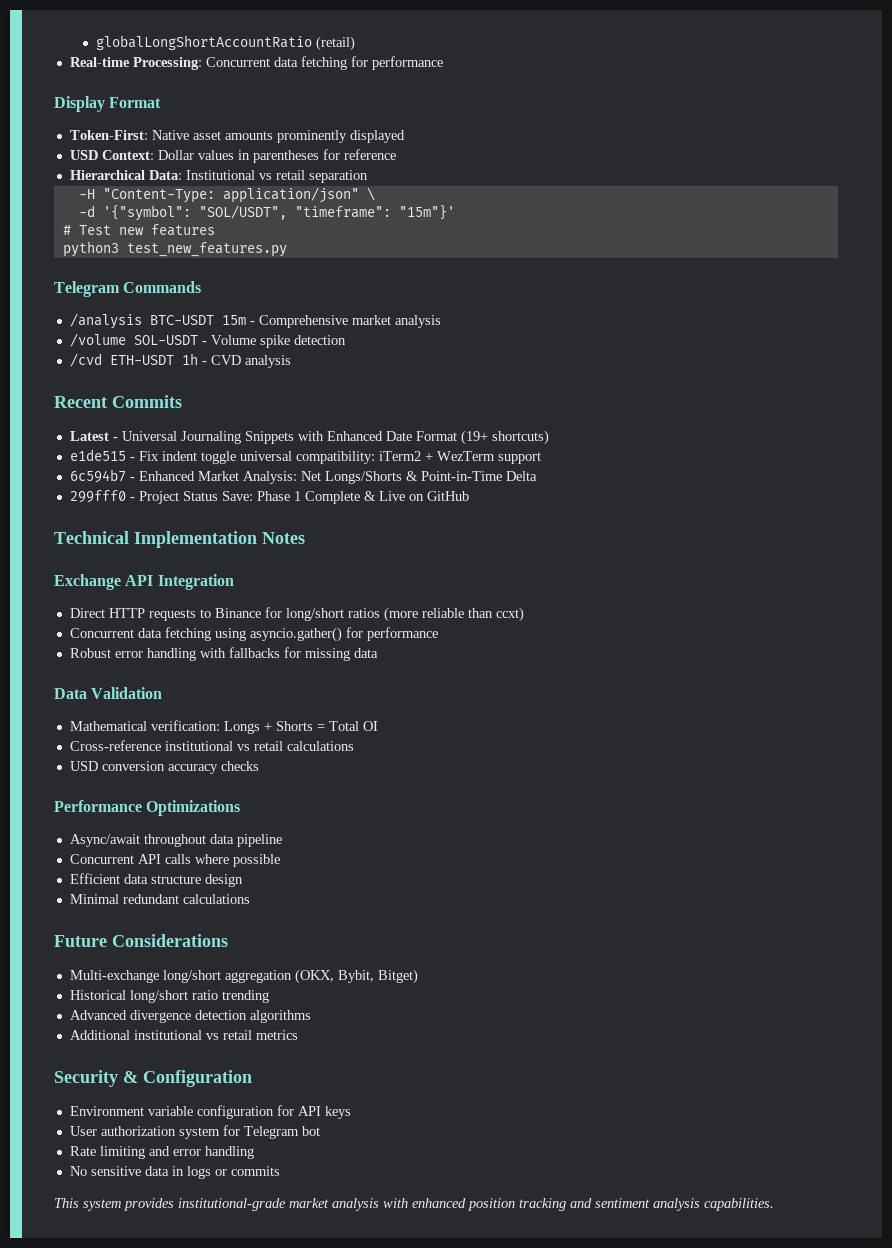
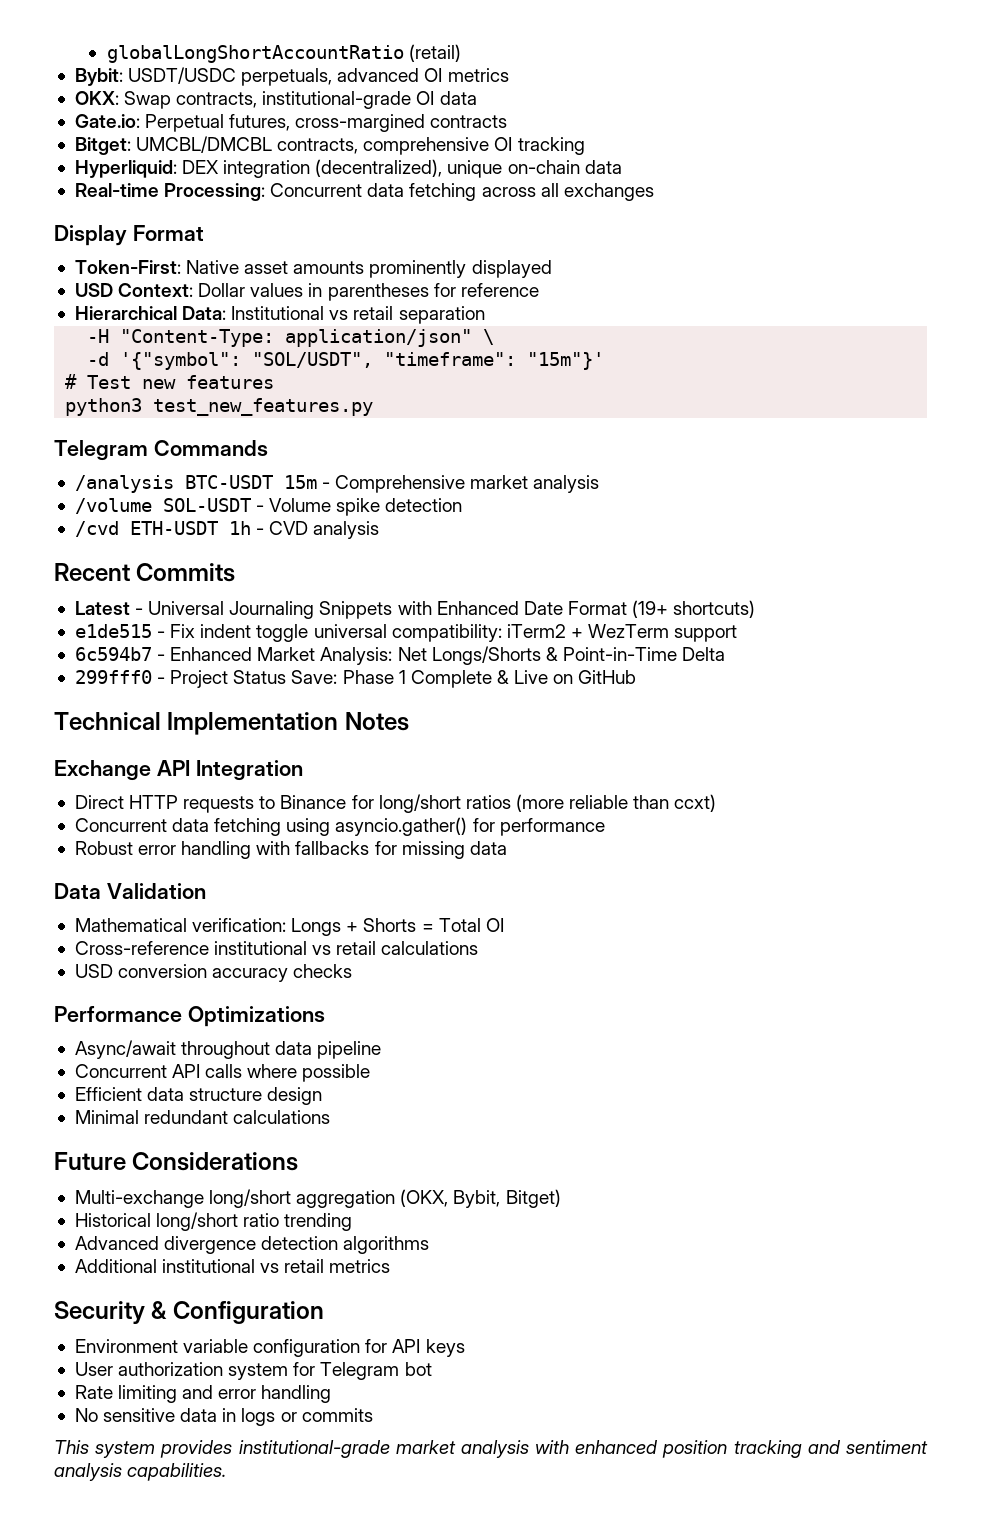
+ Bybit: USDT/USDC perpetuals, advanced OI metrics
+ OKX: Swap contracts, institutional-grade OI data
+ Gate.io: Perpetual futures, cross-margined contracts
+ Bitget: UMCBL/DMCBL contracts, comprehensive OI tracking
+ Hyperliquid: DEX integration (decentralized), unique on-chain data
- Real-time Processing: Concurrent data fetching for performance
+ Real-time Processing: Concurrent data fetching across all exchanges

